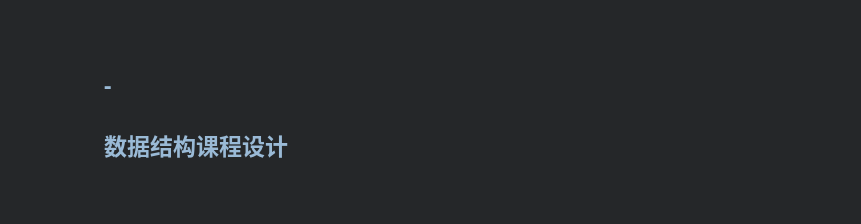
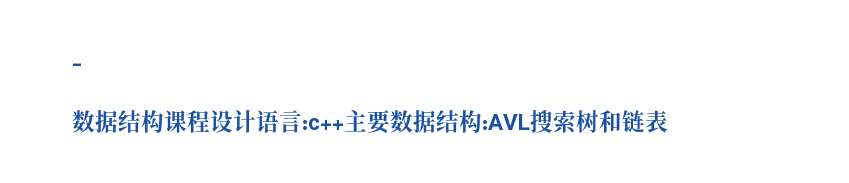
- 数据结构课程设计
+ 数据结构课程设计语言:c++主要数据结构:AVL搜索树和链表

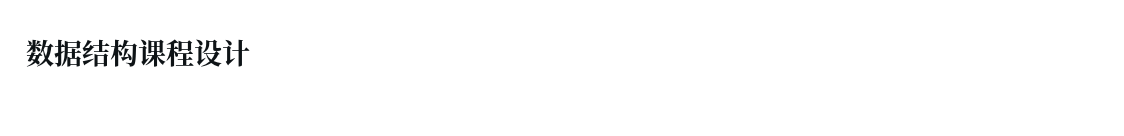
- -
- 数据结构课程设计语言:c++主要数据结构:AVL搜索树和链表
+ 数据结构课程设计

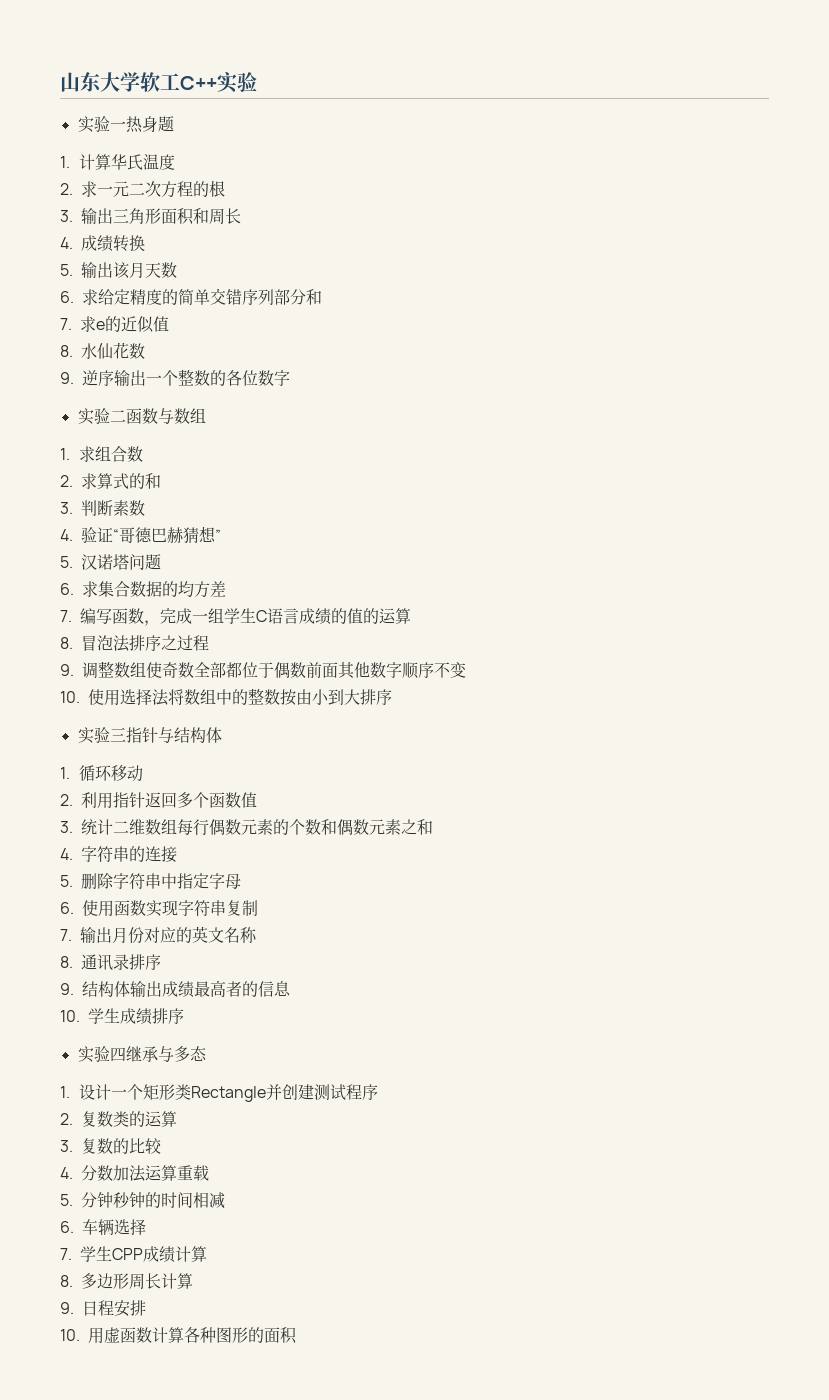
- 数据结构课程设计
+ 山东大学软工C++实验
+ 实验一热身题
+ 1.计算华氏温度
+ 2.求一元二次方程的根
+ 3.输出三角形面积和周长
+ 4.成绩转换
+ 5.输出该月天数
+ 6.求给定精度的简单交错序列部分和
+ 7.求e的近似值
+ 8.水仙花数
+ 9.逆序输出一个整数的各位数字
+ 实验二函数与数组
+ 1.求组合数
+ 2.求算式的和
+ 3.判断素数
+ 4.验证“哥德巴赫猜想”
+ 5.汉诺塔问题
+ 6.求集合数据的均方差
+ 7.编写函数，完成一组学生C语言成绩的值的运算
+ 8.冒泡法排序之过程
+ 9.调整数组使奇数全部都位于偶数前面其他数字顺序不变
+ 10.使用选择法将数组中的整数按由小到大排序
+ 实验三指针与结构体
+ 1.循环移动
+ 2.利用指针返回多个函数值
+ 3.统计二维数组每行偶数元素的个数和偶数元素之和
+ 4.字符串的连接
+ 5.删除字符串中指定字母
+ 6.使用函数实现字符串复制
+ 7.输出月份对应的英文名称
+ 8.通讯录排序
+ 9.结构体输出成绩最高者的信息
+ 10.学生成绩排序
+ 实验四继承与多态
+ 1.设计一个矩形类Rectangle并创建测试程序
+ 2.复数类的运算
+ 3.复数的比较
+ 4.分数加法运算重载
+ 5.分钟秒钟的时间相减
+ 6.车辆选择
+ 7.学生CPP成绩计算
+ 8.多边形周长计算
+ 9.日程安排
+ 10.用虚函数计算各种图形的面积

